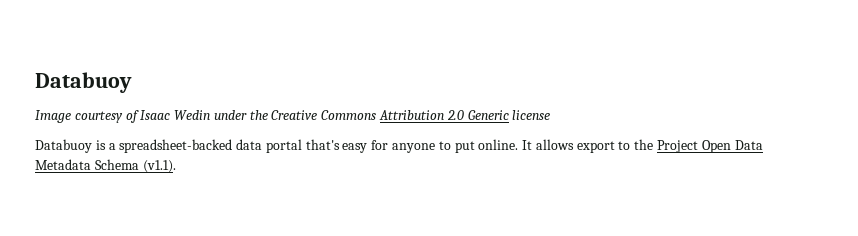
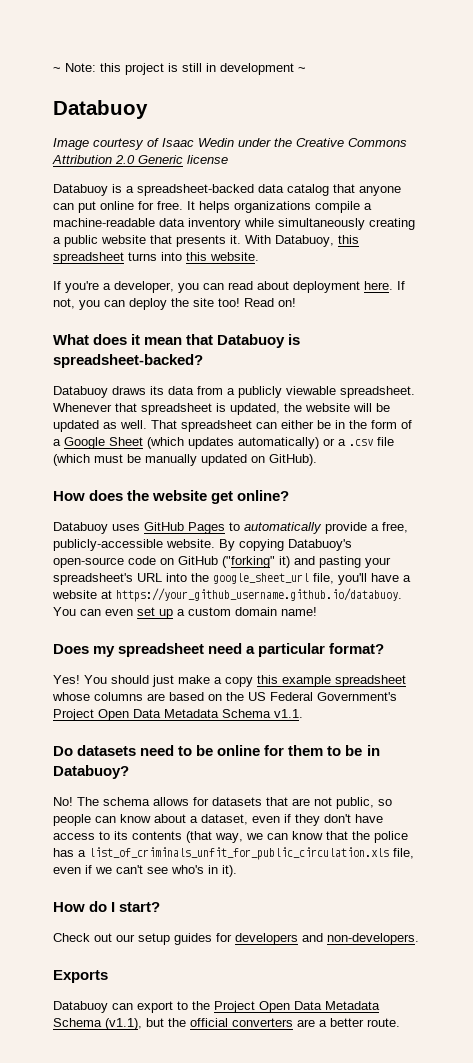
+ ~ Note: this project is still in development ~
- Databuoy is a spreadsheet-backed data portal that's easy for anyone to put online. It allows export to the Project Open Data Metadata Schema (v1.1).
+ Databuoy is a spreadsheet-backed data catalog that anyone can put online for free. It helps organizations compile a machine-readable data inventory while simultaneously creating a public website that presents it. With Databuoy, this spreadsheet turns into this website.
+ If you're a developer, you can read about deployment here. If not, you can deploy the site too! Read on!
+ What does it mean that Databuoy is spreadsheet-backed?
+ Databuoy draws its data from a publicly viewable spreadsheet. Whenever that spreadsheet is updated, the website will be updated as well. That spreadsheet can either be in the form of a Google Sheet (which updates automatically) or a .csv file (which must be manually updated on GitHub).
+ How does the website get online?
+ Databuoy uses GitHub Pages to automatically provide a free, publicly-accessible website. By copying Databuoy's open-source code on GitHub ("forking" it) and pasting your spreadsheet's URL into the google_sheet_url file, you'll have a website at https://your_github_username.github.io/databuoy. You can even set up a custom domain name!
+ Does my spreadsheet need a particular format?
+ Yes! You should just make a copy this example spreadsheet whose columns are based on the US Federal Government's Project Open Data Metadata Schema v1.1.
+ Do datasets need to be online for them to be in Databuoy?
+ No! The schema allows for datasets that are not public, so people can know about a dataset, even if they don't have access to its contents (that way, we can know that the police has a list_of_criminals_unfit_for_public_circulation.xls file, even if we can't see who's in it).
+ How do I start?
+ Check out our setup guides for developers and non-developers.
+ Exports
+ Databuoy can export to the Project Open Data Metadata Schema (v1.1), but the official converters are a better route.

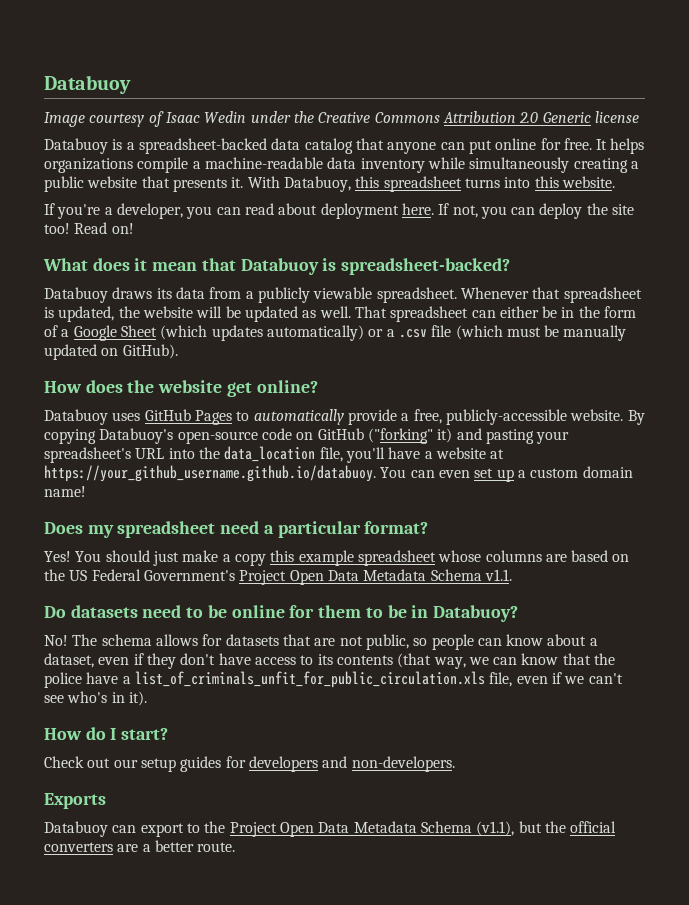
- ~ Note: this project is still in development ~
- By copying Databuoy's open-source code on GitHub ("forking" it) and pasting your spreadsheet's URL into the google_sheet_url file, you'll have a website at https://your_github_username.github.io/databuoy. You can even set up a custom domain name!
+ By copying Databuoy's open-source code on GitHub ("forking" it) and pasting your spreadsheet's URL into the data_location file, you'll have a website at https://your_github_username.github.io/databuoy. You can even set up a custom domain name!
- The schema allows for datasets that are not public, so people can know about a dataset, even if they don't have access to its contents (that way, we can know that the police has a list_of_criminals_unfit_for_public_circulation.xls file, even if we can't see who's in it).
+ The schema allows for datasets that are not public, so people can know about a dataset, even if they don't have access to its contents (that way, we can know that the police have a list_of_criminals_unfit_for_public_circulation.xls file, even if we can't see who's in it).

